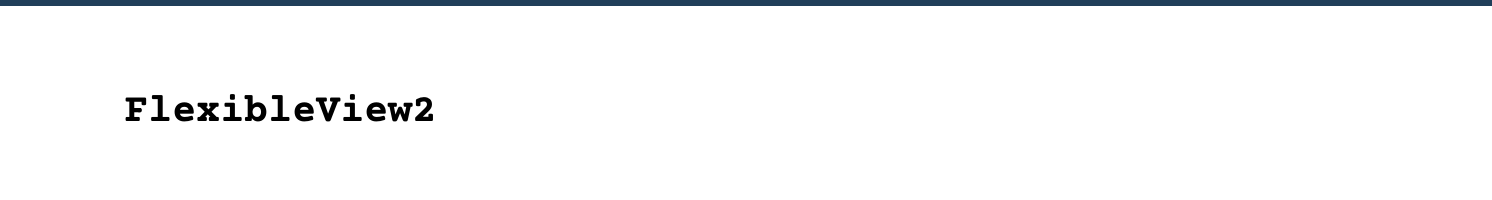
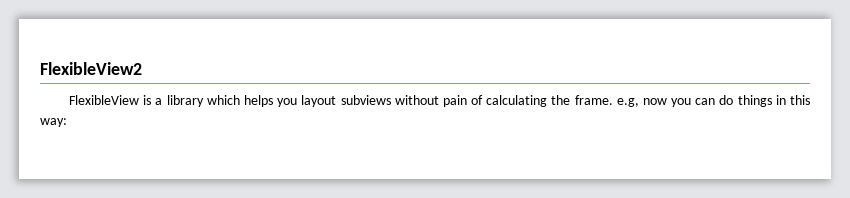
+ FlexibleView is a library which helps you layout subviews without pain of calculating the frame. e.g, now you can do things in this way:

